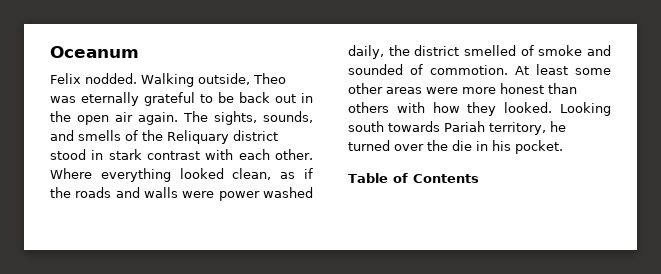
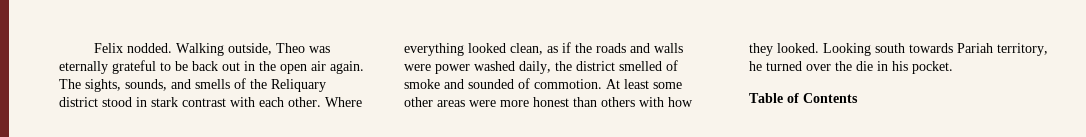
- Oceanum

